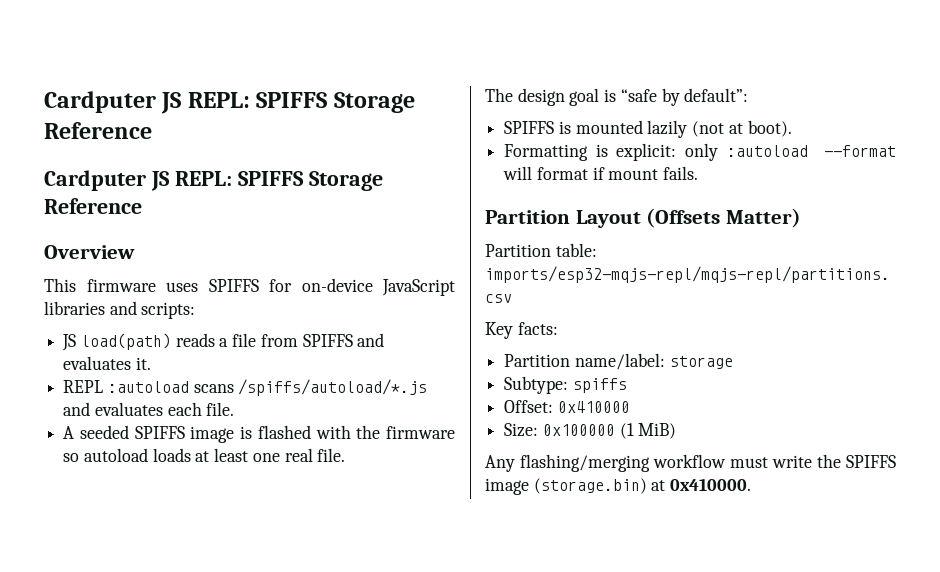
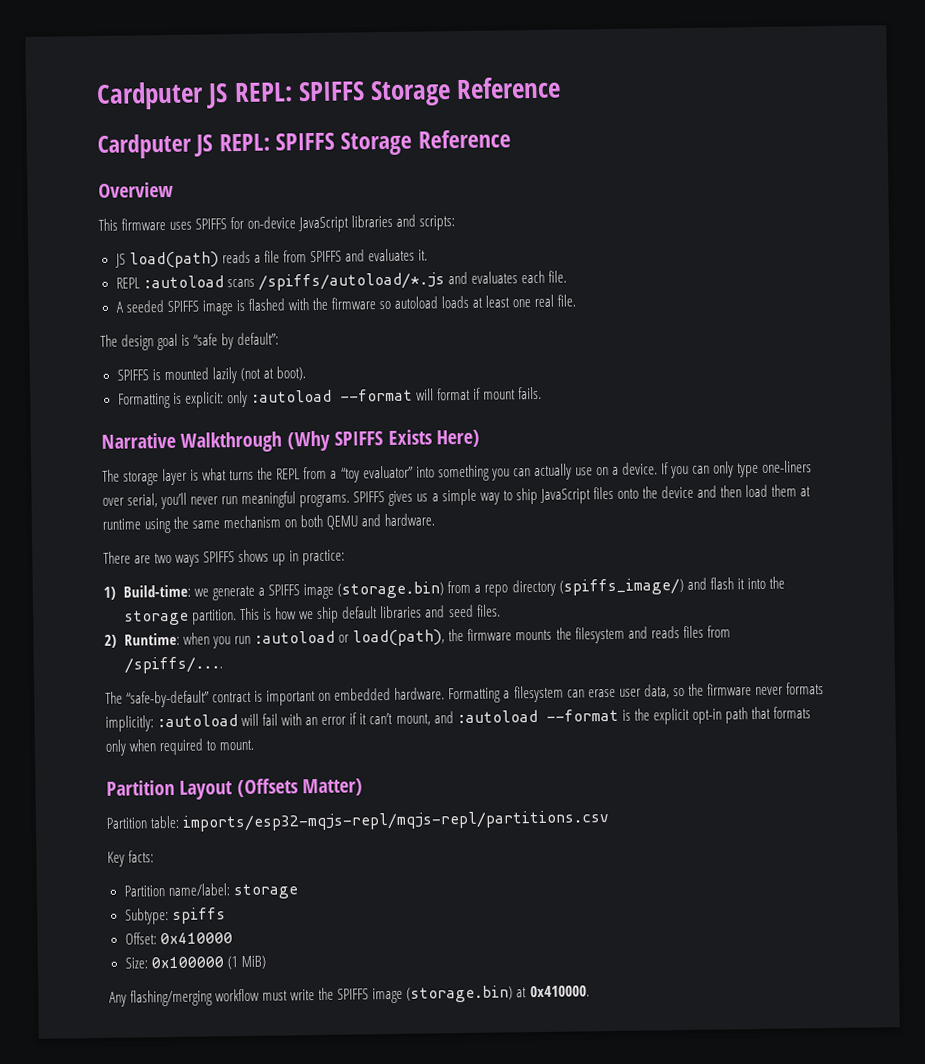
+ Narrative Walkthrough (Why SPIFFS Exists Here)
+ The storage layer is what turns the REPL from a “toy evaluator” into something you can actually use on a device. If you can only type one-liners over serial, you’ll never run meaningful programs. SPIFFS gives us a simple way to ship JavaScript files onto the device and then load them at runtime using the same mechanism on both QEMU and hardware.
+ There are two ways SPIFFS shows up in practice:
+ 1) Build-time: we generate a SPIFFS image (storage.bin) from a repo directory (spiffs_image/) and flash it into the storage partition. This is how we ship default libraries and seed files.
+ 2) Runtime: when you run :autoload or load(path), the firmware mounts the filesystem and reads files from /spiffs/....
+ The “safe-by-default” contract is important on embedded hardware. Formatting a filesystem can erase user data, so the firmware never formats implicitly: :autoload will fail with an error if it can’t mount, and :autoload --format is the explicit opt-in path that formats only when required to mount.

